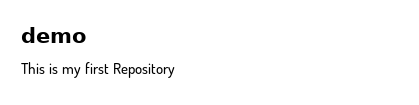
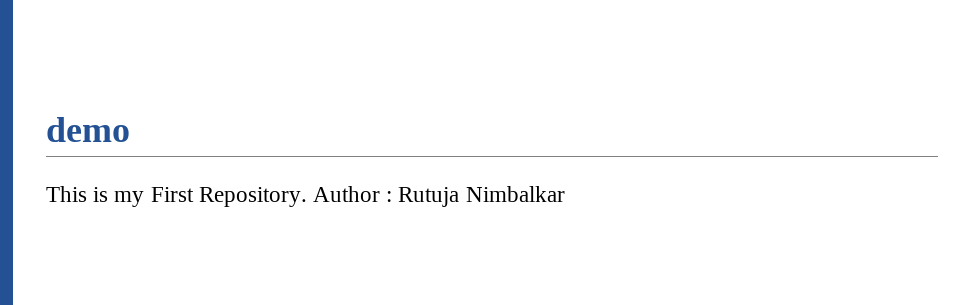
- This is my first Repository
+ This is my First Repository. Author : Rutuja Nimbalkar

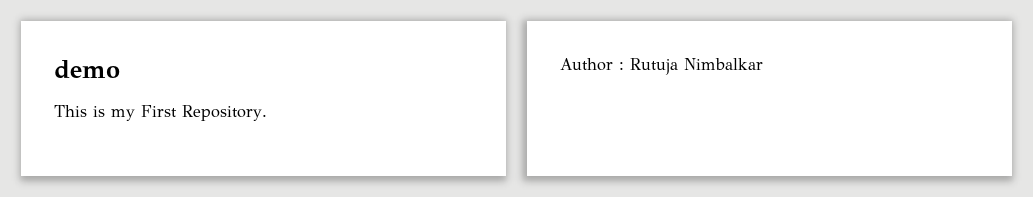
- This is my First Repository. Author : Rutuja Nimbalkar
+ This is my First Repository.
+ Author : Rutuja Nimbalkar

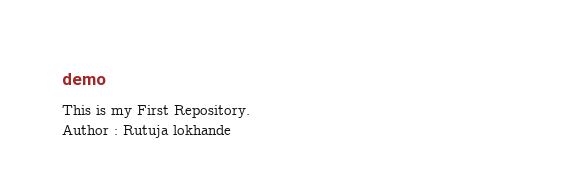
- Author : Rutuja Nimbalkar
+ Author : Rutuja lokhande

